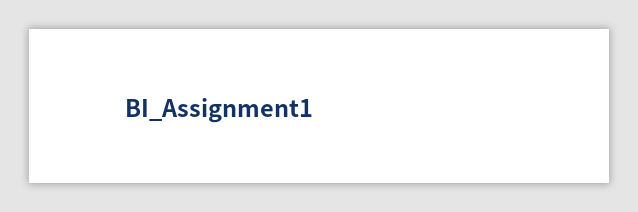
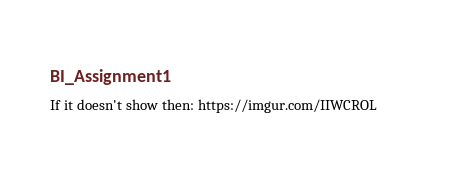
+ If it doesn't show then: https://imgur.com/IIWCROL

